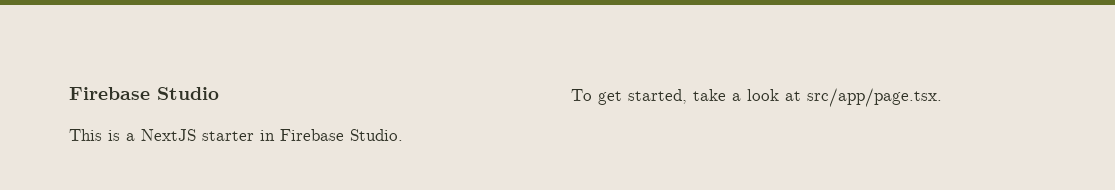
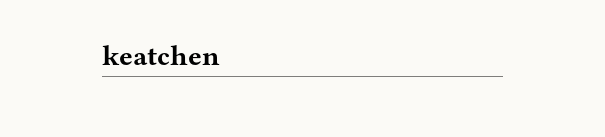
- Firebase Studio
- This is a NextJS starter in Firebase Studio.
- To get started, take a look at src/app/page.tsx.
+ keatchen

